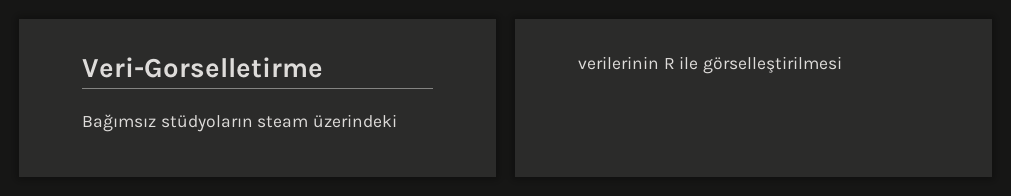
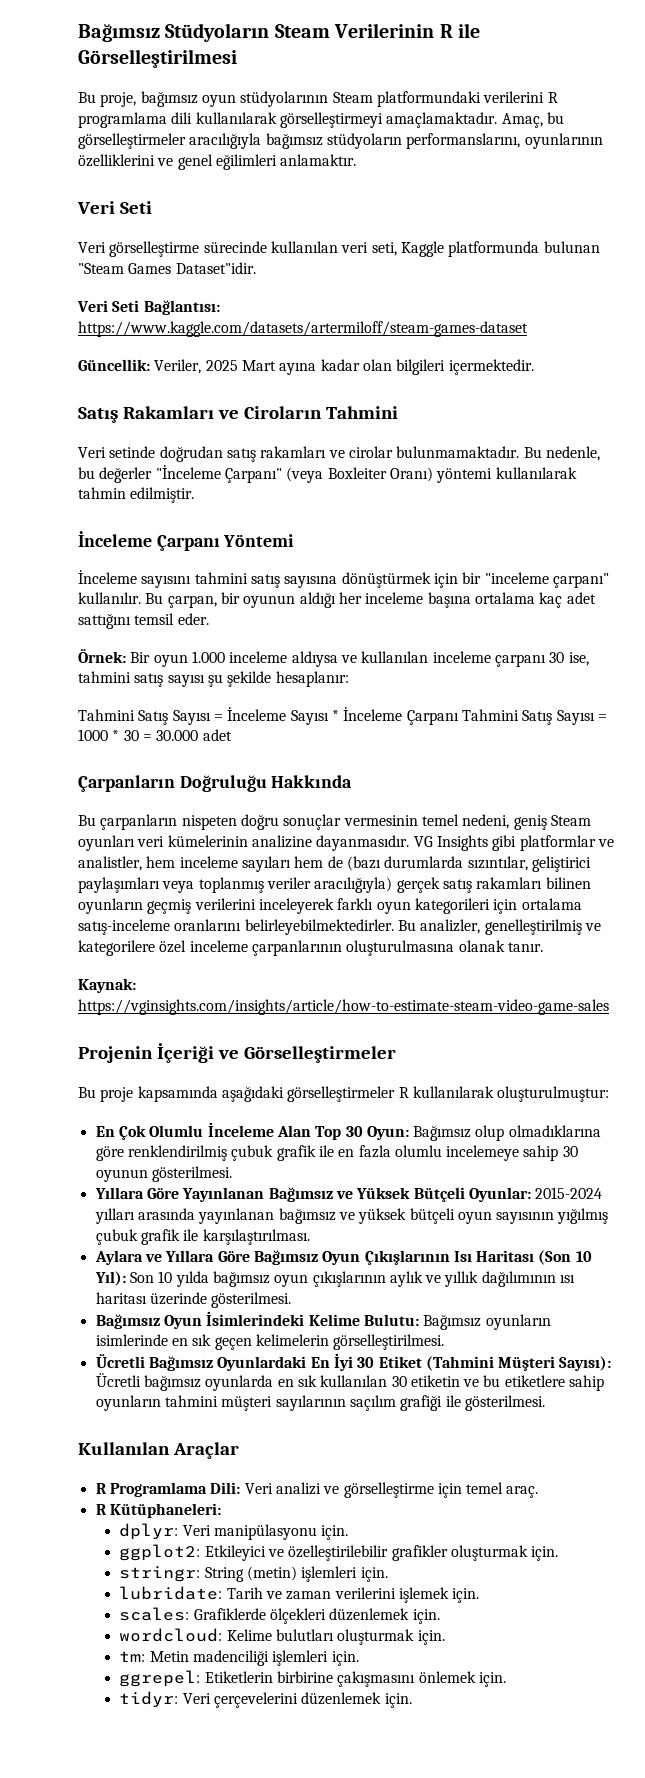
- Veri-Gorselletirme
- Bağımsız stüdyoların steam üzerindeki verilerinin R ile görselleştirilmesi
+ Bağımsız Stüdyoların Steam Verilerinin R ile Görselleştirilmesi
+ Bu proje, bağımsız oyun stüdyolarının Steam platformundaki verilerini R programlama dili kullanılarak görselleştirmeyi amaçlamaktadır. Amaç, bu görselleştirmeler aracılığıyla bağımsız stüdyoların performanslarını, oyunlarının özelliklerini ve genel eğilimleri anlamaktır.
+ Veri Seti
+ Veri görselleştirme sürecinde kullanılan veri seti, Kaggle platformunda bulunan "Steam Games Dataset"idir.
+ Veri Seti Bağlantısı: https://www.kaggle.com/datasets/artermiloff/steam-games-dataset
+ Güncellik: Veriler, 2025 Mart ayına kadar olan bilgileri içermektedir.
+ Satış Rakamları ve Ciroların Tahmini
+ Veri setinde doğrudan satış rakamları ve cirolar bulunmamaktadır. Bu nedenle, bu değerler "İnceleme Çarpanı" (veya Boxleiter Oranı) yöntemi kullanılarak tahmin edilmiştir.
+ İnceleme Çarpanı Yöntemi
+ İnceleme sayısını tahmini satış sayısına dönüştürmek için bir "inceleme çarpanı" kullanılır. Bu çarpan, bir oyunun aldığı her inceleme başına ortalama kaç adet sattığını temsil eder.
+ Örnek: Bir oyun 1.000 inceleme aldıysa ve kullanılan inceleme çarpanı 30 ise, tahmini satış sayısı şu şekilde hesaplanır:
+ Tahmini Satış Sayısı = İnceleme Sayısı * İnceleme Çarpanı Tahmini Satış Sayısı = 1000 * 30 = 30.000 adet
+ Çarpanların Doğruluğu Hakkında
+ Bu çarpanların nispeten doğru sonuçlar vermesinin temel nedeni, geniş Steam oyunları veri kümelerinin analizine dayanmasıdır. VG Insights gibi platformlar ve analistler, hem inceleme sayıları hem de (bazı durumlarda sızıntılar, geliştirici paylaşımları veya toplanmış veriler aracılığıyla) gerçek satış rakamları bilinen oyunların geçmiş verilerini inceleyerek farklı oyun kategorileri için ortalama satış-inceleme oranlarını belirleyebilmektedirler. Bu analizler, genelleştirilmiş ve kategorilere özel inceleme çarpanlarının oluşturulmasına olanak tanır.
+ Kaynak: https://vginsights.com/insights/article/how-to-estimate-steam-video-game-sales
+ Projenin İçeriği ve Görselleştirmeler
+ Bu proje kapsamında aşağıdaki görselleştirmeler R kullanılarak oluşturulmuştur:
+ En Çok Olumlu İnceleme Alan Top 30 Oyun: Bağımsız olup olmadıklarına göre renklendirilmiş çubuk grafik ile en fazla olumlu incelemeye sahip 30 oyunun gösterilmesi.
+ Yıllara Göre Yayınlanan Bağımsız ve Yüksek Bütçeli Oyunlar: 2015-2024 yılları arasında yayınlanan bağımsız ve yüksek bütçeli oyun sayısının yığılmış çubuk grafik ile karşılaştırılması.
+ Aylara ve Yıllara Göre Bağımsız Oyun Çıkışlarının Isı Haritası (Son 10 Yıl): Son 10 yılda bağımsız oyun çıkışlarının aylık ve yıllık dağılımının ısı haritası üzerinde gösterilmesi.
+ Bağımsız Oyun İsimlerindeki Kelime Bulutu: Bağımsız oyunların isimlerinde en sık geçen kelimelerin görselleştirilmesi.
+ Ücretli Bağımsız Oyunlardaki En İyi 30 Etiket (Tahmini Müşteri Sayısı): Ücretli bağımsız oyunlarda en sık kullanılan 30 etiketin ve bu etiketlere sahip oyunların tahmini müşteri sayılarının saçılım grafiği ile gösterilmesi.
+ Kullanılan Araçlar
+ R Programlama Dili: Veri analizi ve görselleştirme için temel araç.
+ R Kütüphaneleri:
+ dplyr: Veri manipülasyonu için.
+ ggplot2: Etkileyici ve özelleştirilebilir grafikler oluşturmak için.
+ stringr: String (metin) işlemleri için.
+ lubridate: Tarih ve zaman verilerini işlemek için.
+ scales: Grafiklerde ölçekleri düzenlemek için.
+ wordcloud: Kelime bulutları oluşturmak için.
+ tm: Metin madenciliği işlemleri için.
+ ggrepel: Etiketlerin birbirine çakışmasını önlemek için.
+ tidyr: Veri çerçevelerini düzenlemek için.

